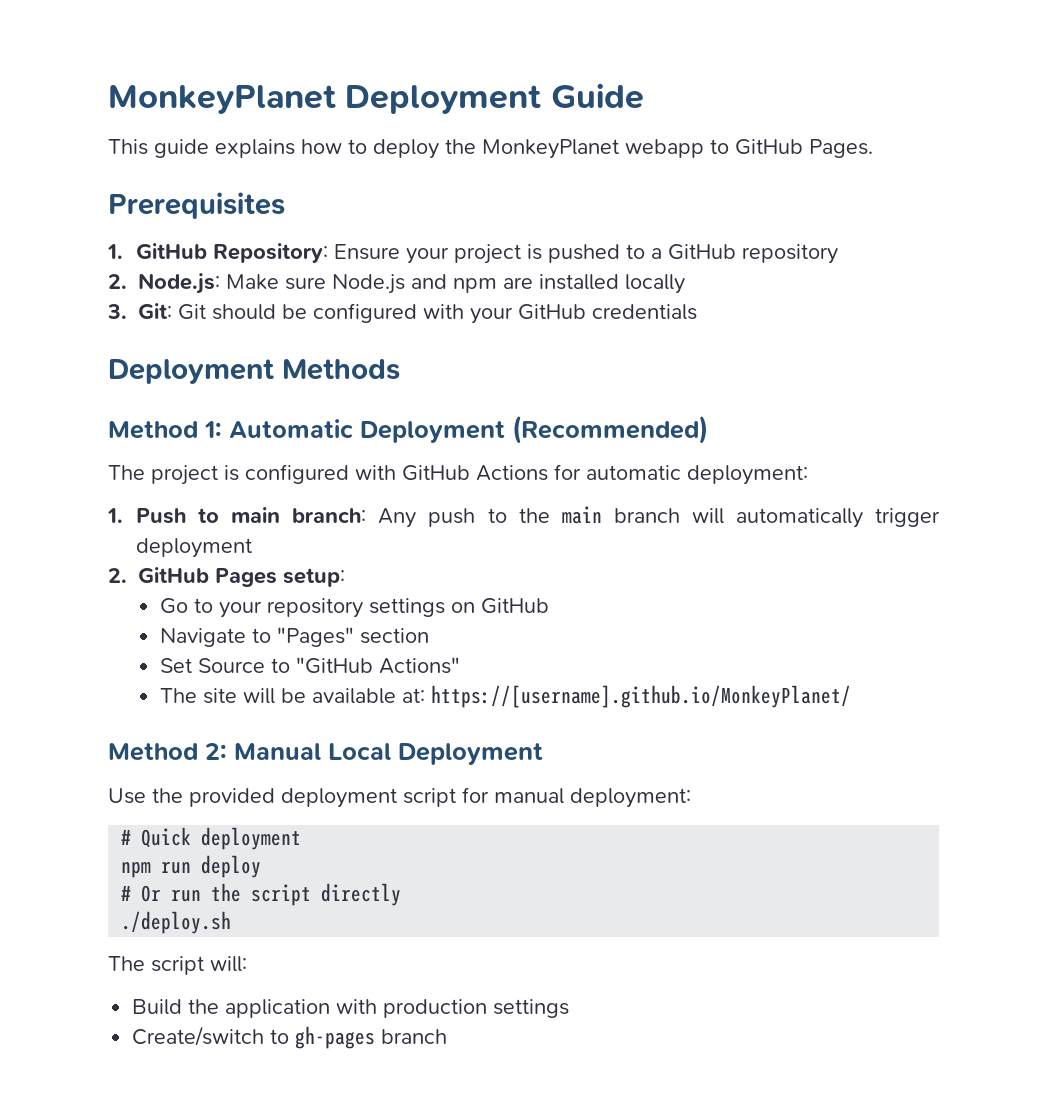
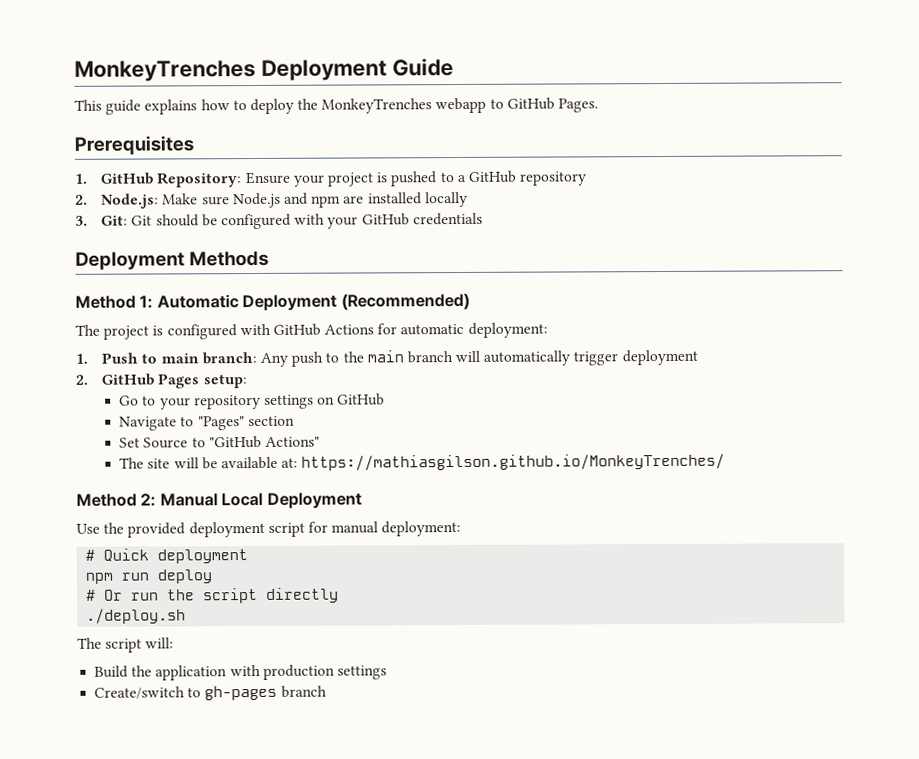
- MonkeyPlanet Deployment Guide
+ MonkeyTrenches Deployment Guide
- This guide explains how to deploy the MonkeyPlanet webapp to GitHub Pages.
+ This guide explains how to deploy the MonkeyTrenches webapp to GitHub Pages.
- The site will be available at: https://[username].github.io/MonkeyPlanet/
+ The site will be available at: https://mathiasgilson.github.io/MonkeyTrenches/

